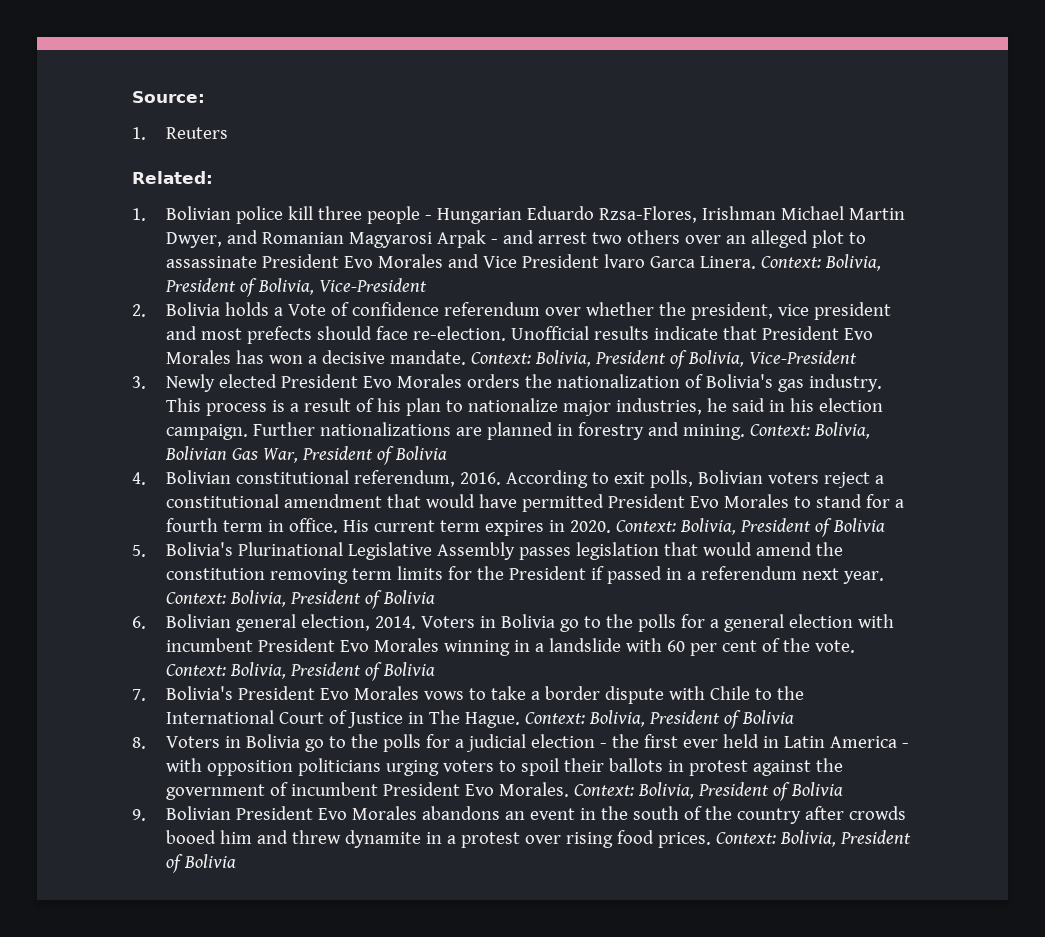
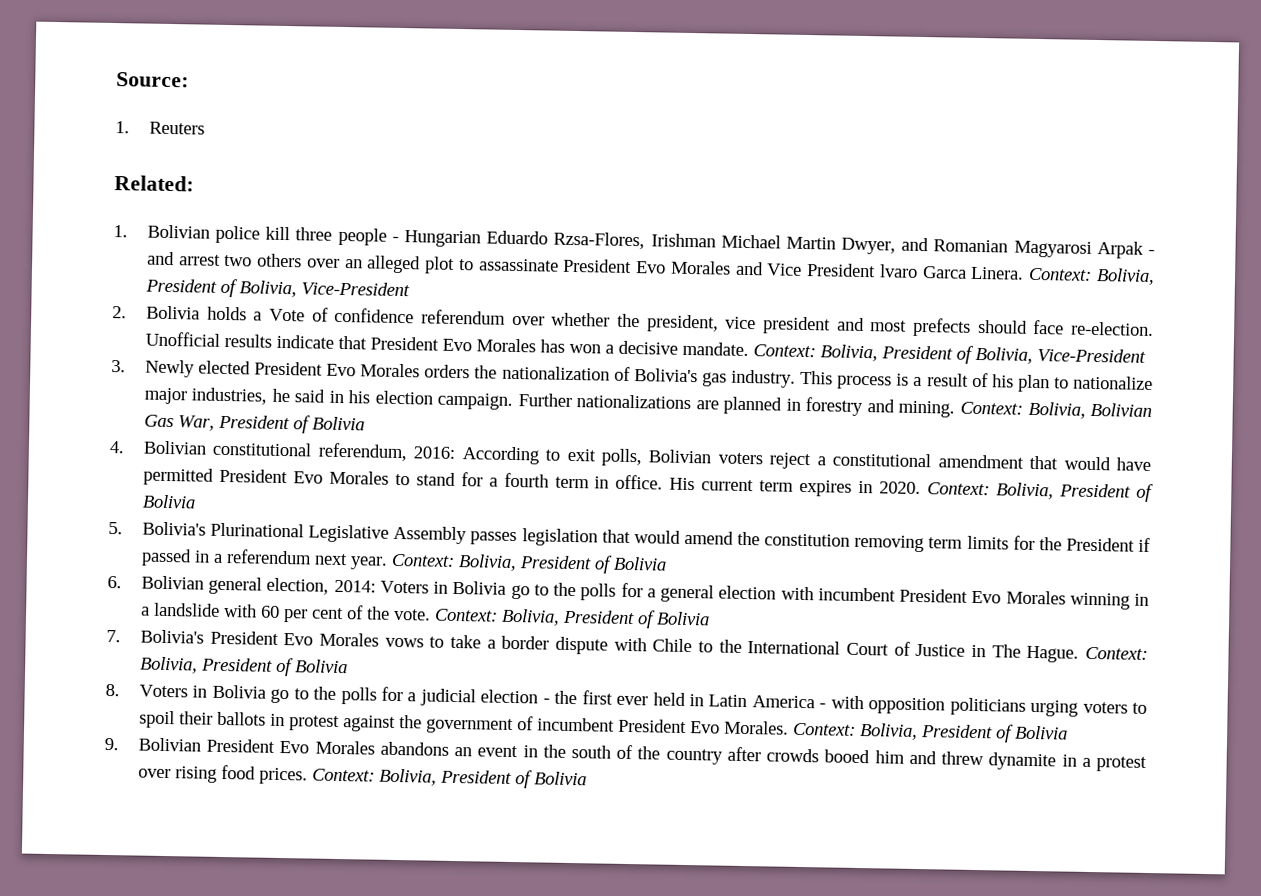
- 4. Bolivian constitutional referendum, 2016. According to exit polls, Bolivian voters reject a constitutional amendment that would have permitted President Evo Morales to stand for a fourth term in office.
+ 4. Bolivian constitutional referendum, 2016: According to exit polls, Bolivian voters reject a constitutional amendment that would have permitted President Evo Morales to stand for a fourth term in office.
- 6. Bolivian general election, 2014. Voters in Bolivia go to the polls for a general election with incumbent President Evo Morales winning in a landslide with 60 per cent of the vote.
+ 6. Bolivian general election, 2014: Voters in Bolivia go to the polls for a general election with incumbent President Evo Morales winning in a landslide with 60 per cent of the vote.

